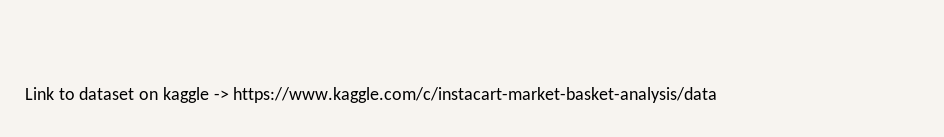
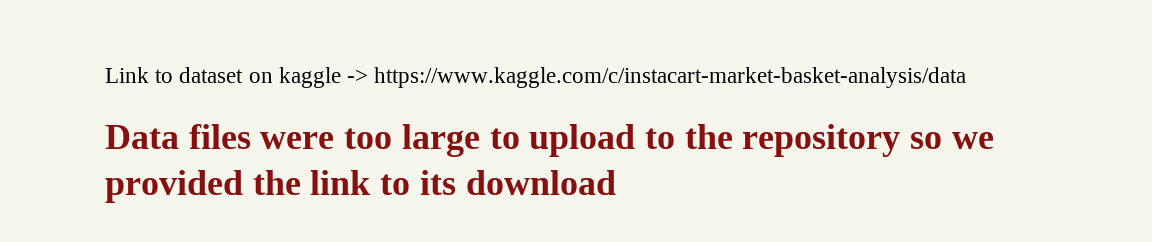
+ Data files were too large to upload to the repository so we provided the link to its download

